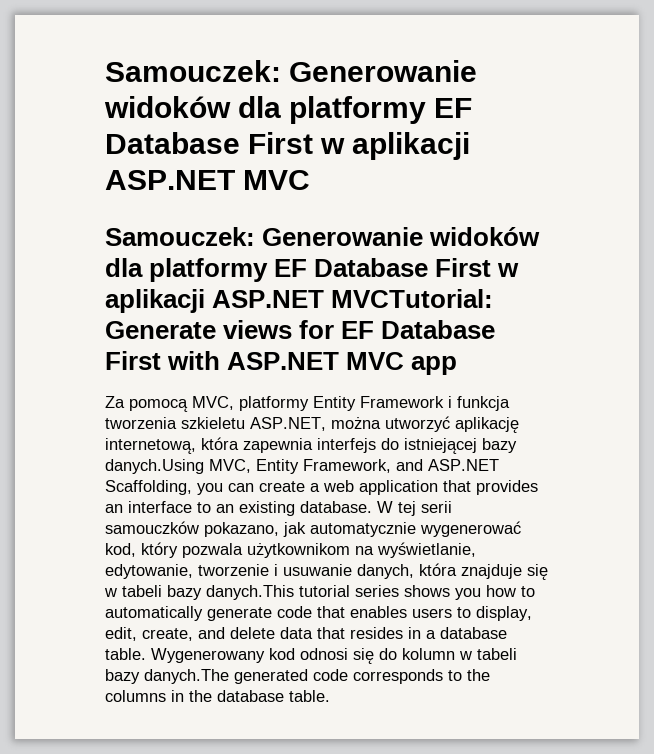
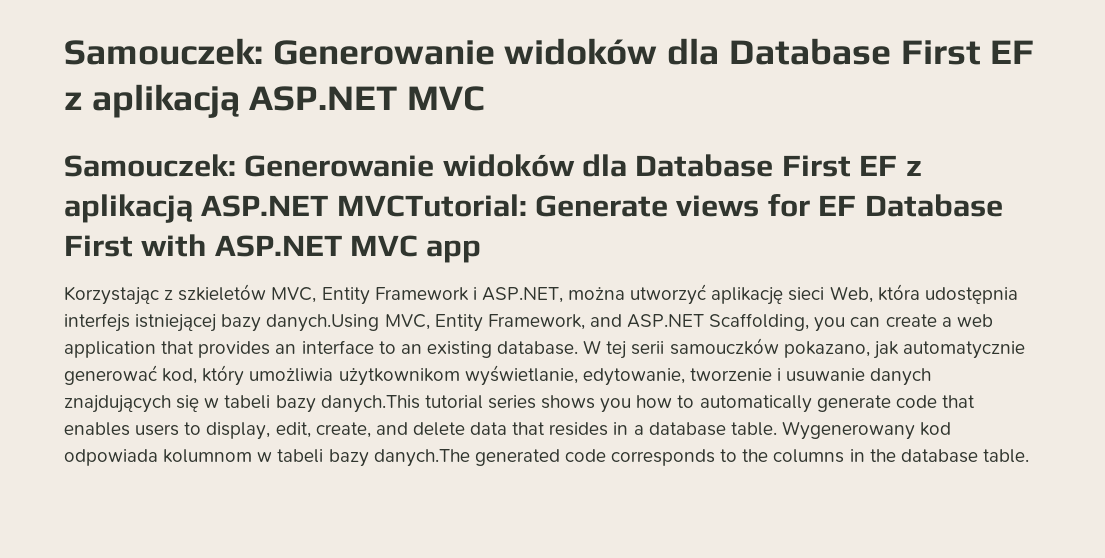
- Samouczek: Generowanie widoków dla platformy EF Database First w aplikacji ASP.NET MVC
+ Samouczek: Generowanie widoków dla Database First EF z aplikacją ASP.NET MVC
- Samouczek: Generowanie widoków dla platformy EF Database First w aplikacji ASP.NET MVCTutorial: Generate views for EF Database First with ASP.NET MVC app
+ Samouczek: Generowanie widoków dla Database First EF z aplikacją ASP.NET MVCTutorial: Generate views for EF Database First with ASP.NET MVC app
- Za pomocą MVC, platformy Entity Framework i funkcja tworzenia szkieletu ASP.NET, można utworzyć aplikację internetową, która zapewnia interfejs do istniejącej bazy danych.Using MVC, Entity Framework, and ASP.NET Scaffolding, you can create a web application that provides an interface to an existing database.
+ Korzystając z szkieletów MVC, Entity Framework i ASP.NET, można utworzyć aplikację sieci Web, która udostępnia interfejs istniejącej bazy danych.Using MVC, Entity Framework, and ASP.NET Scaffolding, you can create a web application that provides an interface to an existing database.
- W tej serii samouczków pokazano, jak automatycznie wygenerować kod, który pozwala użytkownikom na wyświetlanie, edytowanie, tworzenie i usuwanie danych, która znajduje się w tabeli bazy danych.This tutorial series shows you how to automatically generate code that enables users to display, edit, create, and delete data that resides in a database table.
+ W tej serii samouczków pokazano, jak automatycznie generować kod, który umożliwia użytkownikom wyświetlanie, edytowanie, tworzenie i usuwanie danych znajdujących się w tabeli bazy danych.This tutorial series shows you how to automatically generate code that enables users to display, edit, create, and delete data that resides in a database table.
- Wygenerowany kod odnosi się do kolumn w tabeli bazy danych.The generated code corresponds to the columns in the database table.
+ Wygenerowany kod odpowiada kolumnom w tabeli bazy danych.The generated code corresponds to the columns in the database table.

